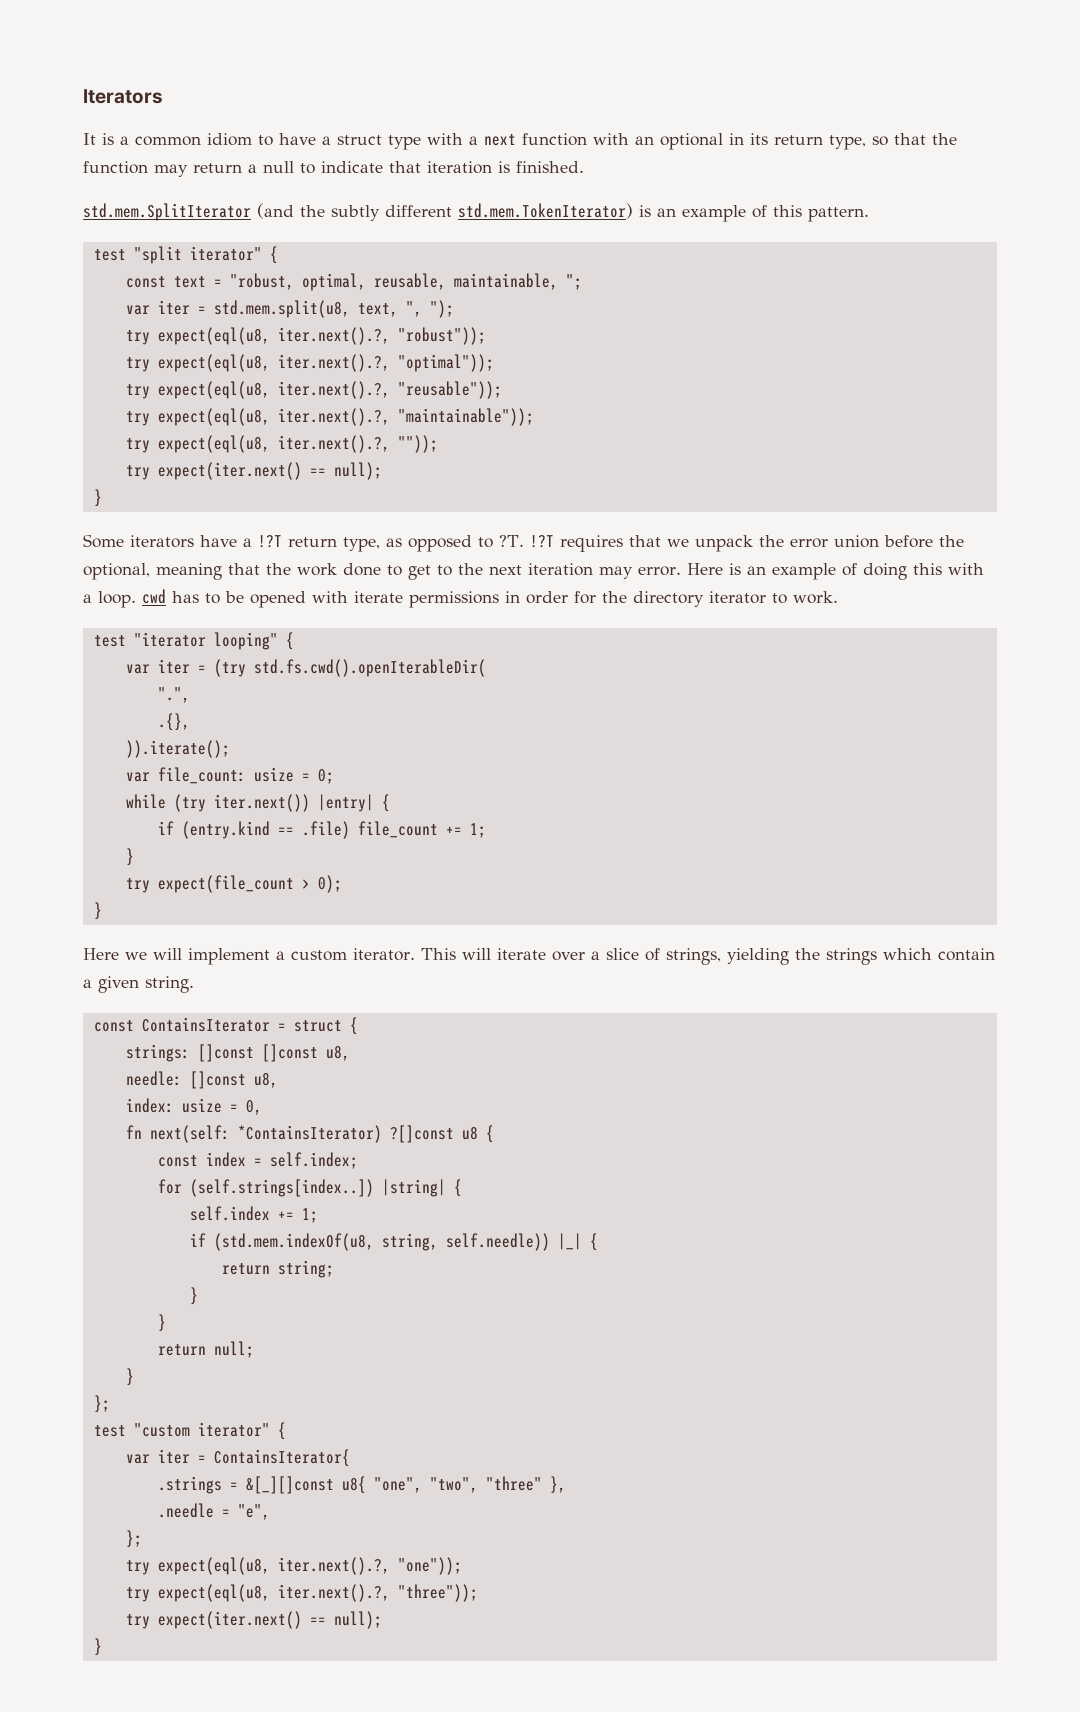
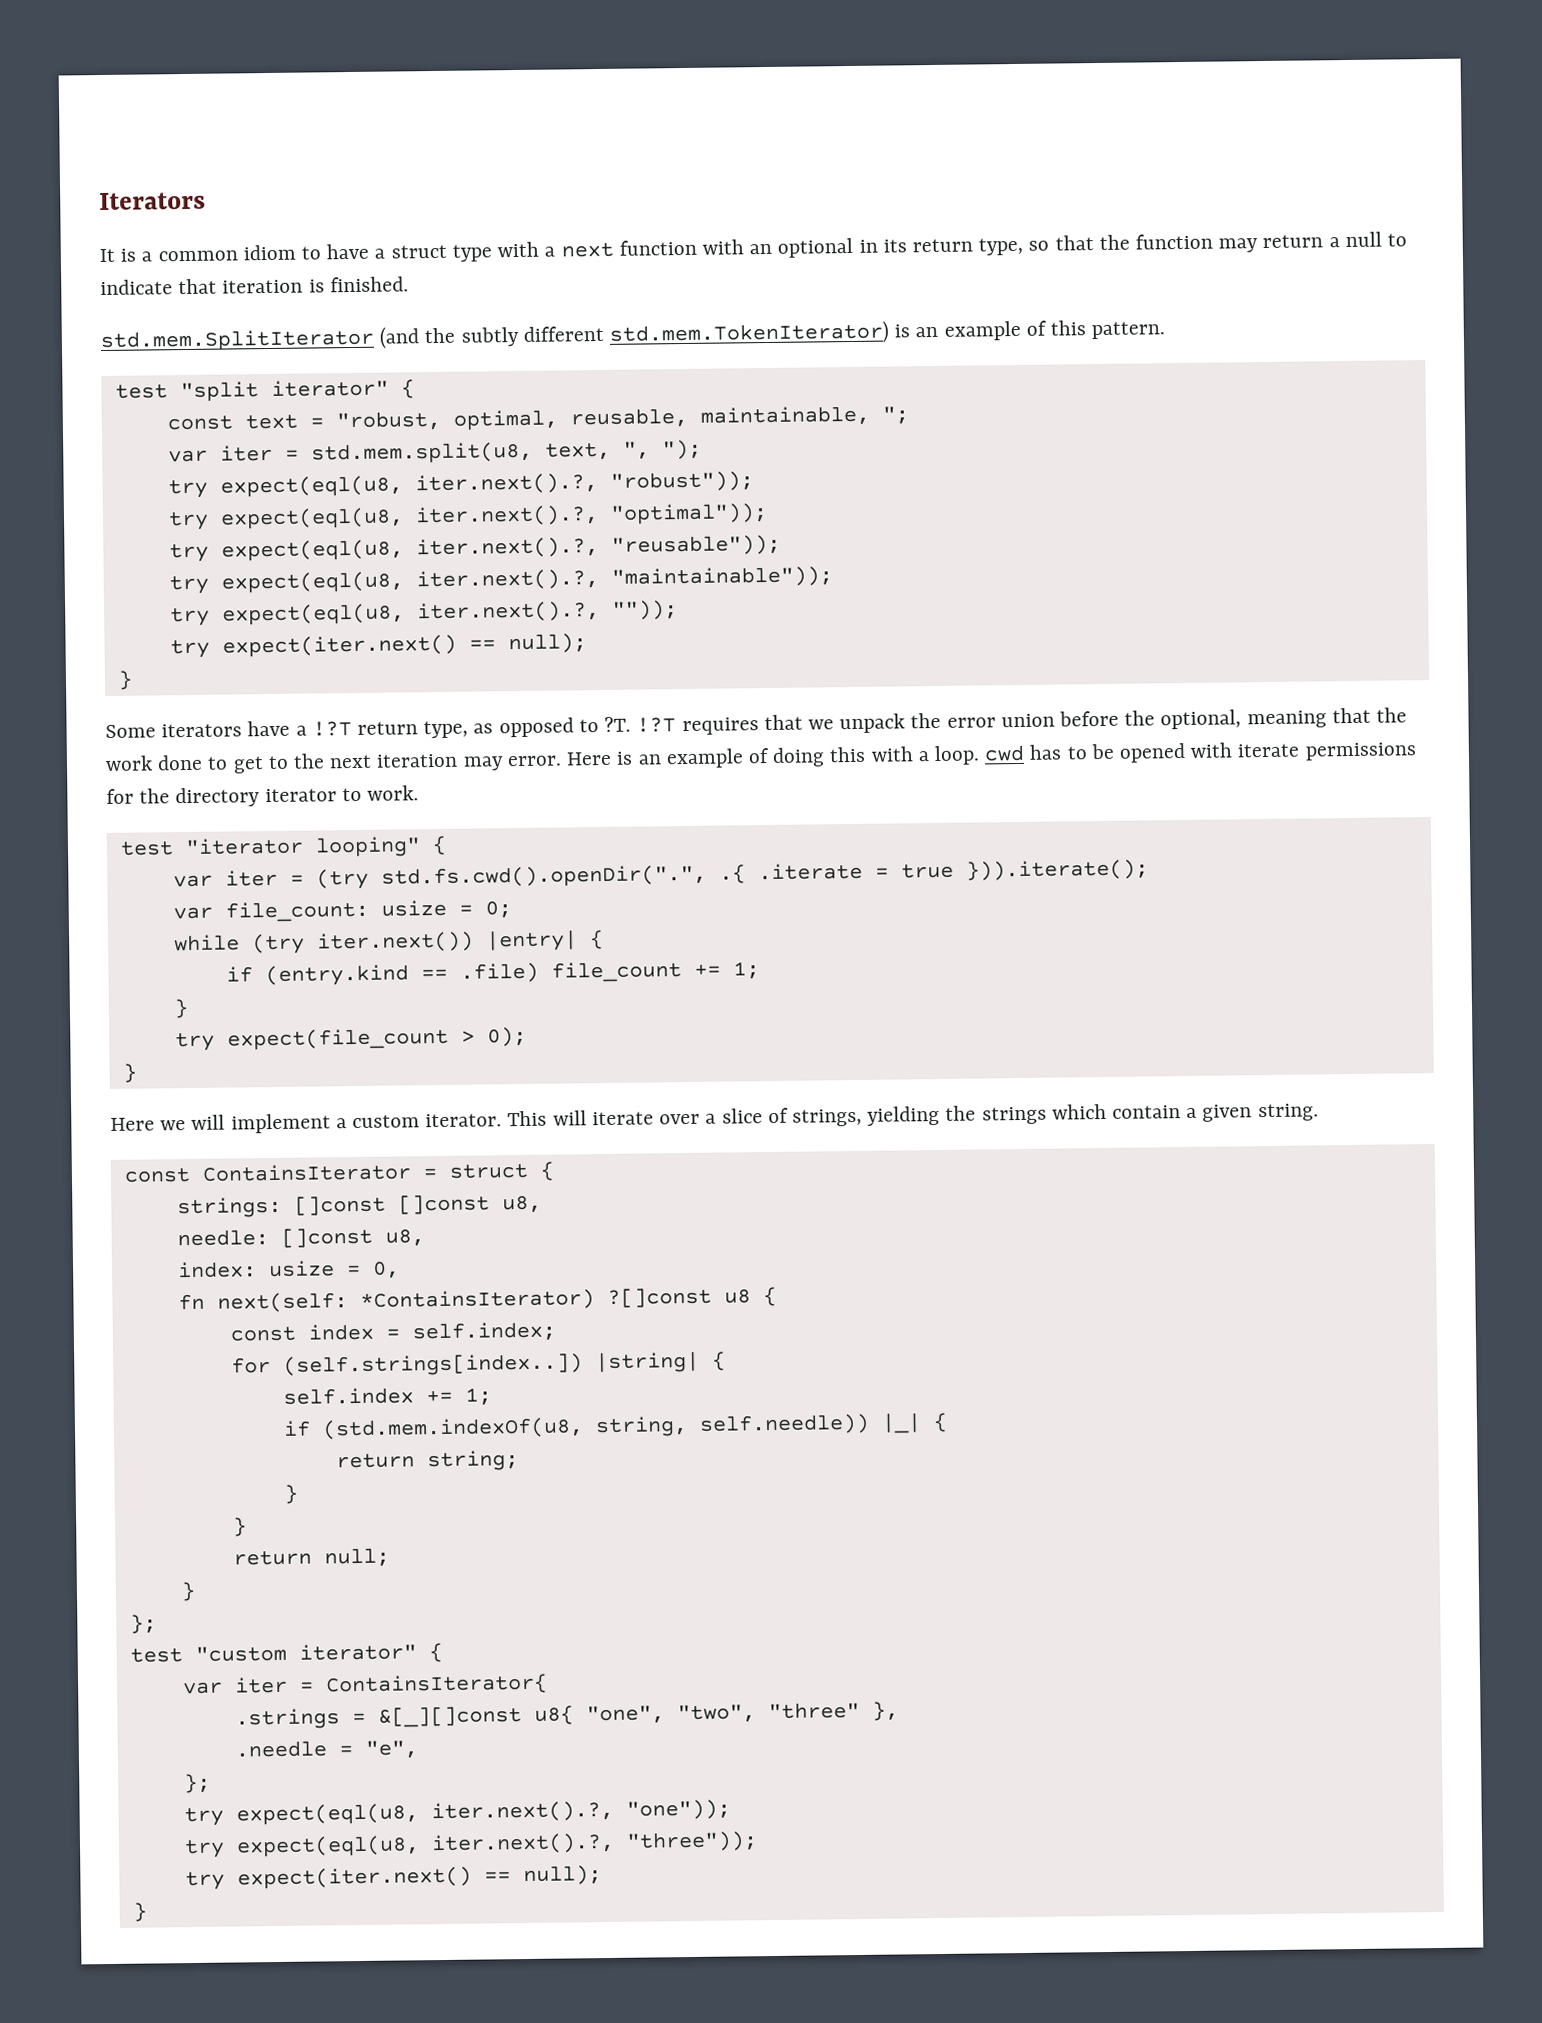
- Here is an example of doing this with a loop. cwd has to be opened with iterate permissions in order for the directory iterator to work.
+ Here is an example of doing this with a loop. cwd has to be opened with iterate permissions for the directory iterator to work.
- var iter = (try std.fs.cwd().openIterableDir(
- ".",
- .{},
- )).iterate();
+ var iter = (try std.fs.cwd().openDir(".", .{ .iterate = true })).iterate();

